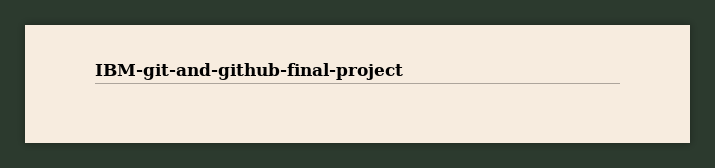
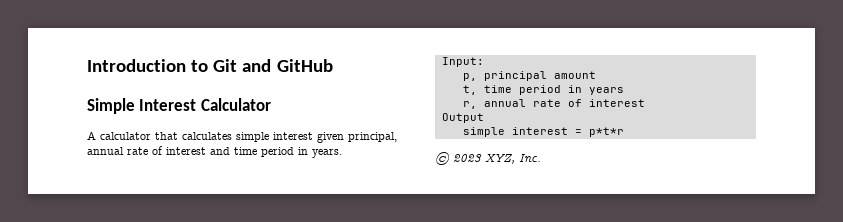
- IBM-git-and-github-final-project
+ Introduction to Git and GitHub
+ Simple Interest Calculator
+ A calculator that calculates simple interest given principal, annual rate of interest and time period in years.
+ Input:
+ p, principal amount
+ t, time period in years
+ r, annual rate of interest
+ Output
+ simple interest = p*t*r
+ © 2023 XYZ, Inc.

